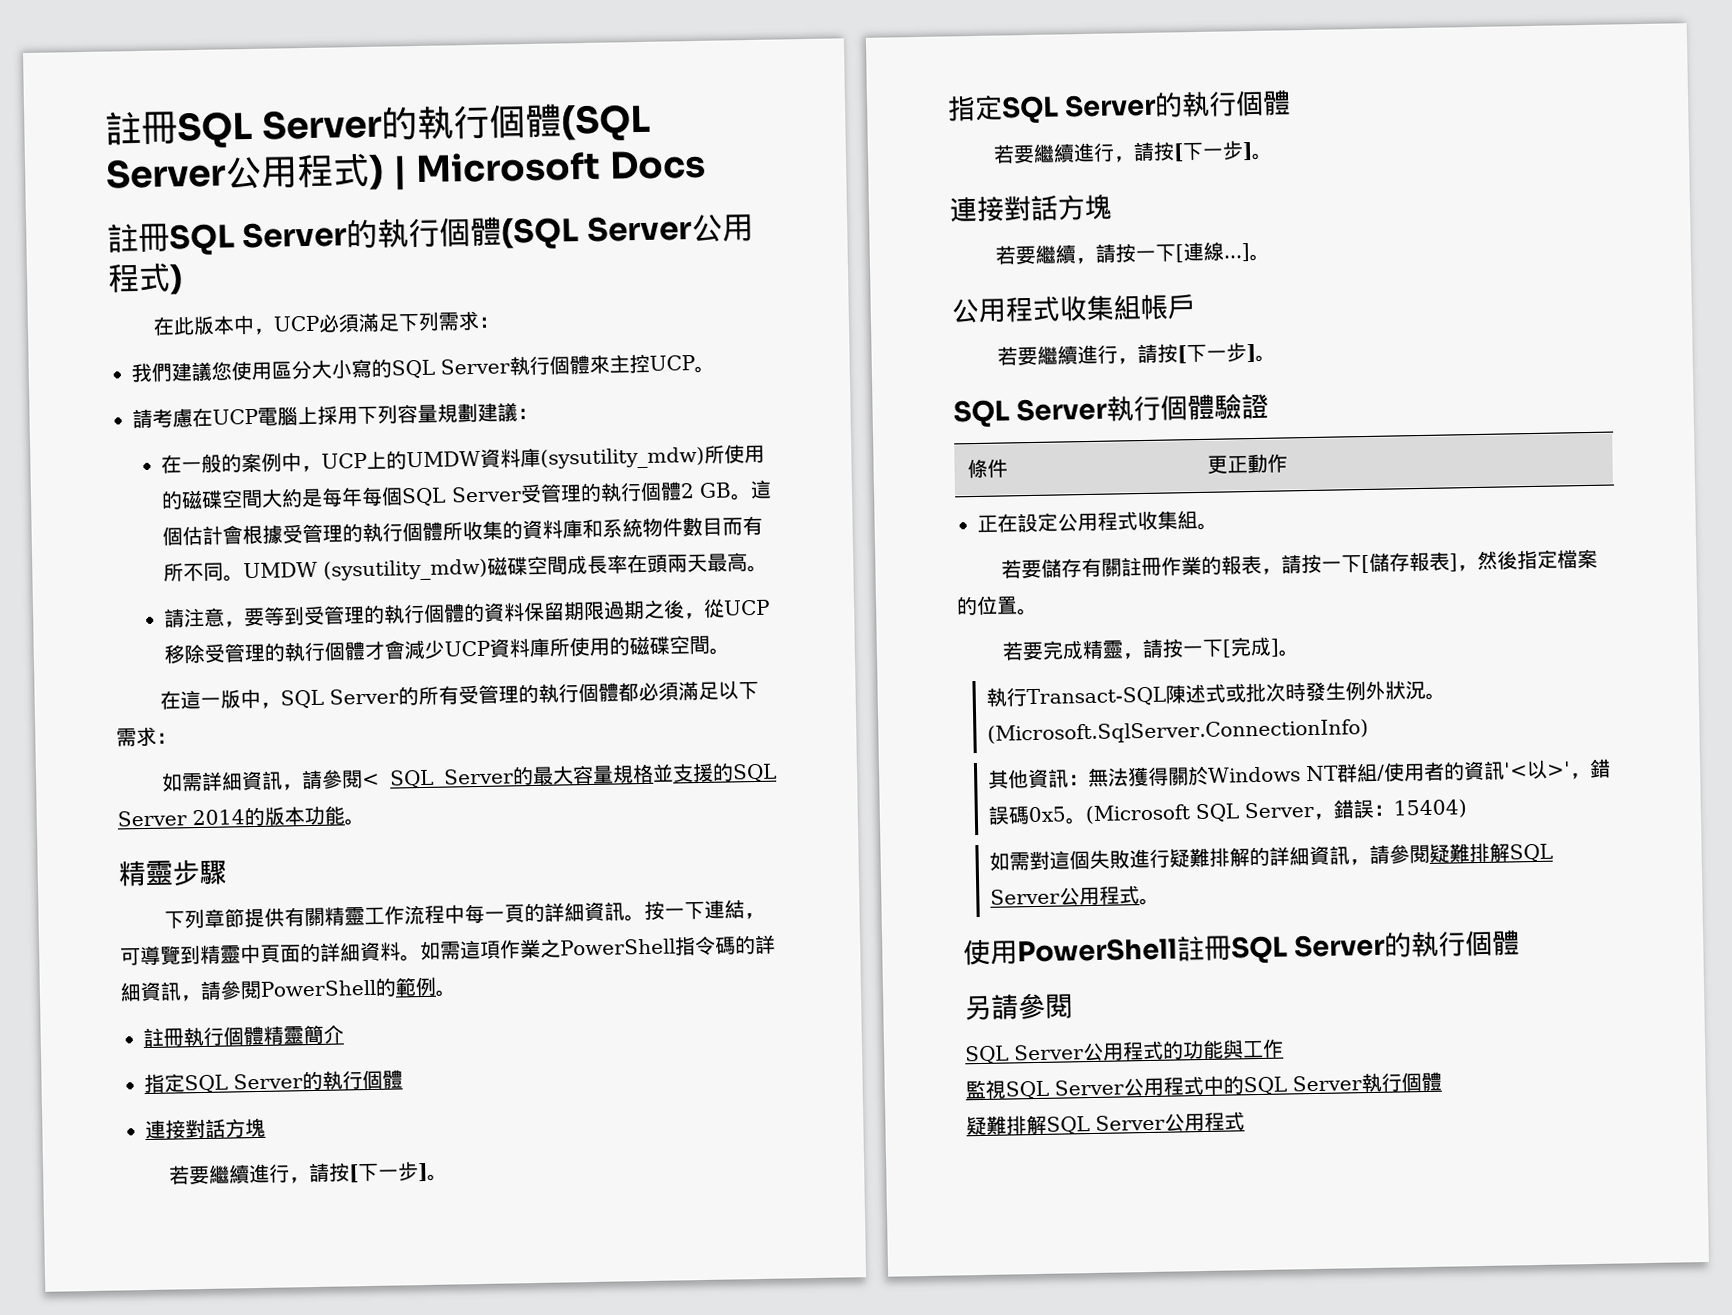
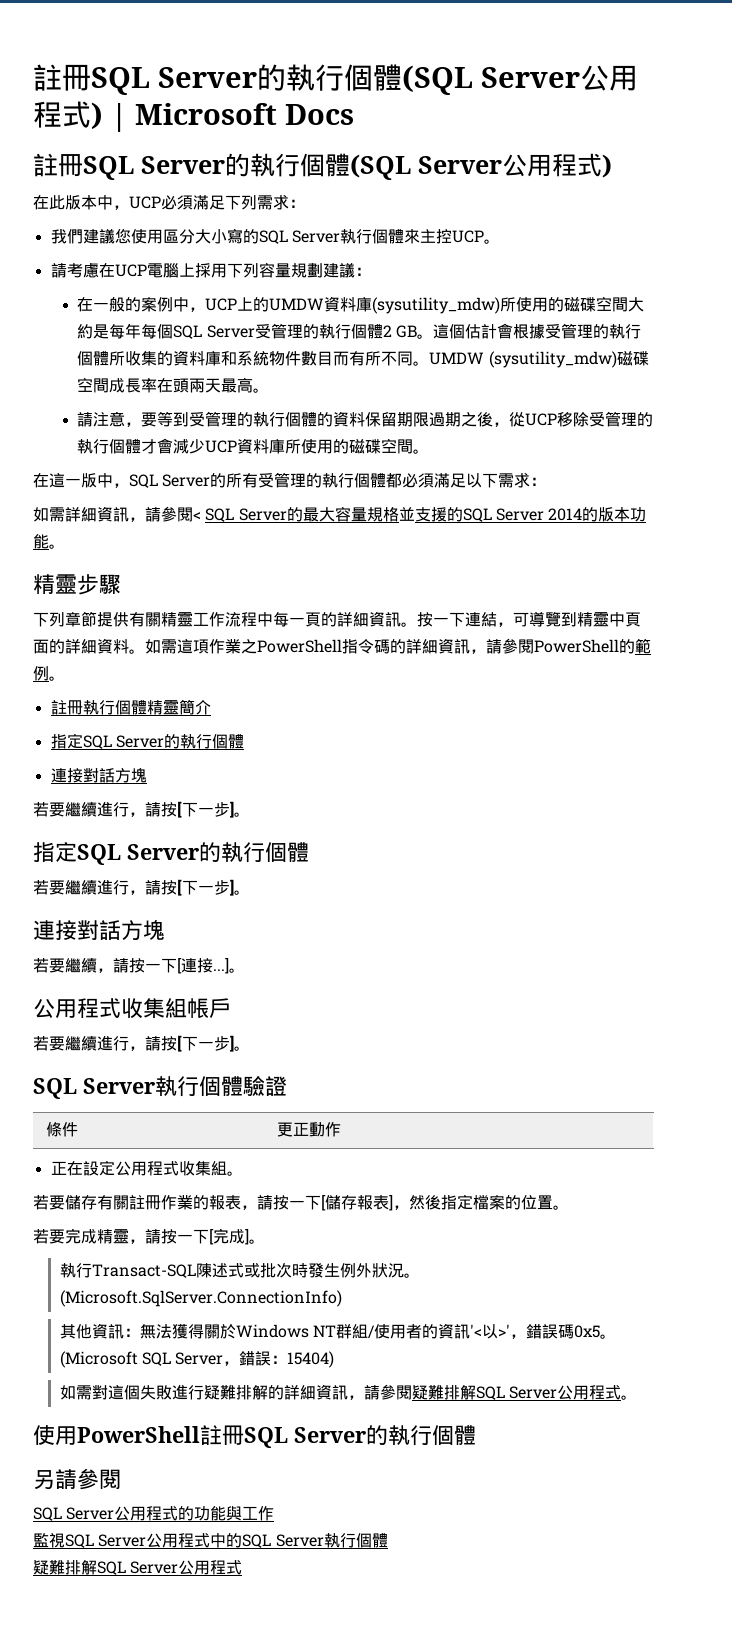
- 若要繼續，請按一下[連線...]
+ 若要繼續，請按一下[連接...]

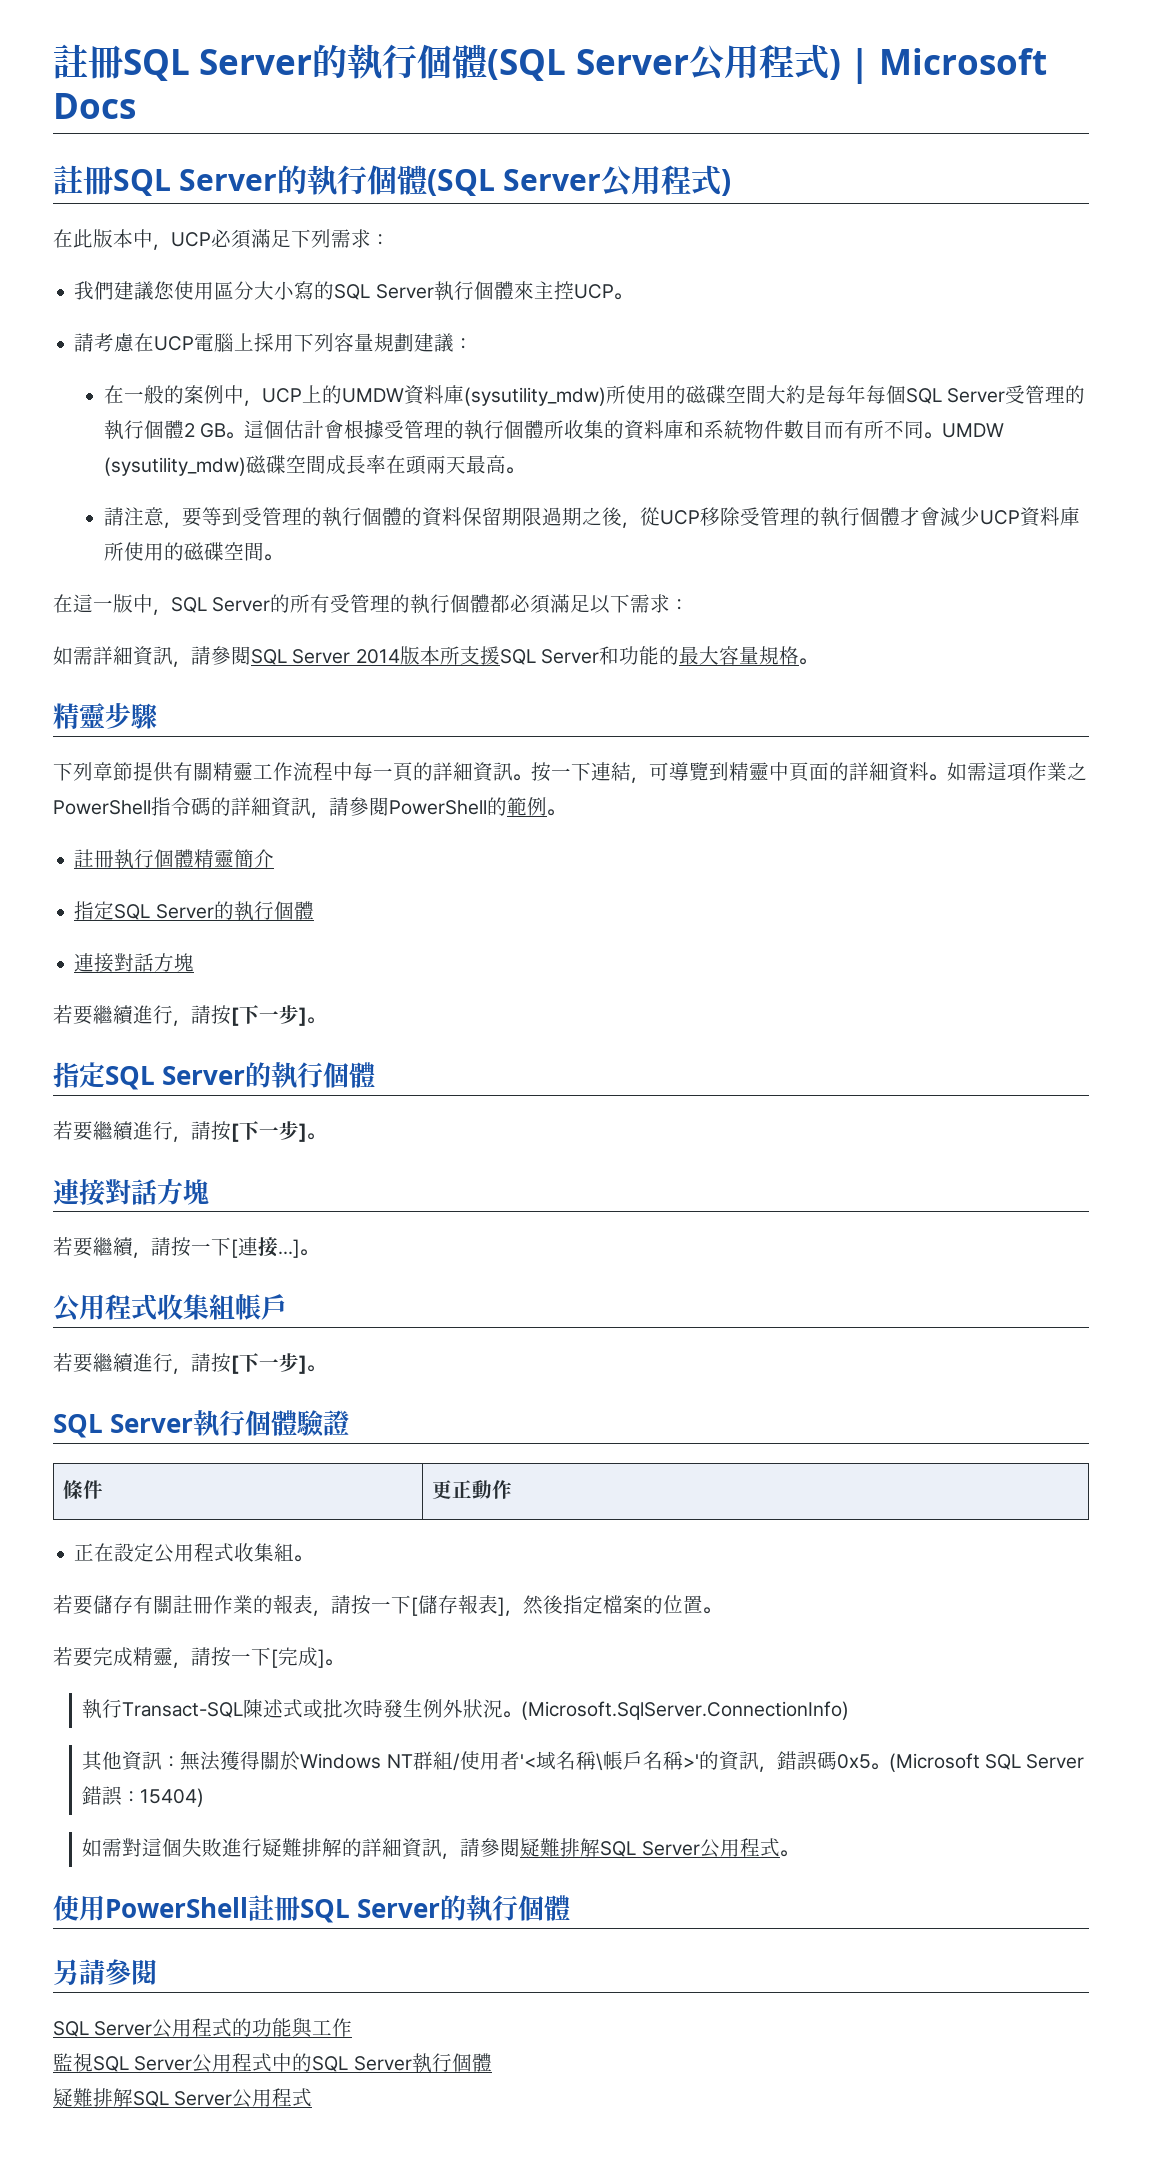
- 如需詳細資訊，請參閱< SQL Server的最大容量規格並支援的SQL Server 2014的版本功能。
+ 如需詳細資訊，請參閱SQL Server 2014版本所支援SQL Server和功能的最大容量規格。
- 其他資訊：無法獲得關於Windows NT群組/使用者的資訊'<以>'，錯誤碼0x5。
+ 其他資訊：無法獲得關於Windows NT群組/使用者'<域名稱\帳戶名稱>'的資訊，錯誤碼0x5。
- (Microsoft SQL Server，錯誤：15404)
+ (Microsoft SQL Server錯誤：15404)

